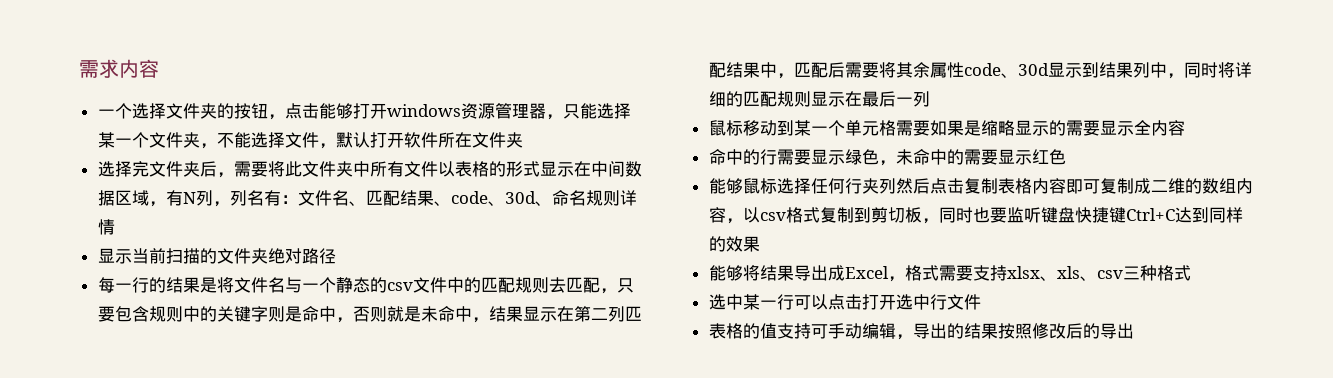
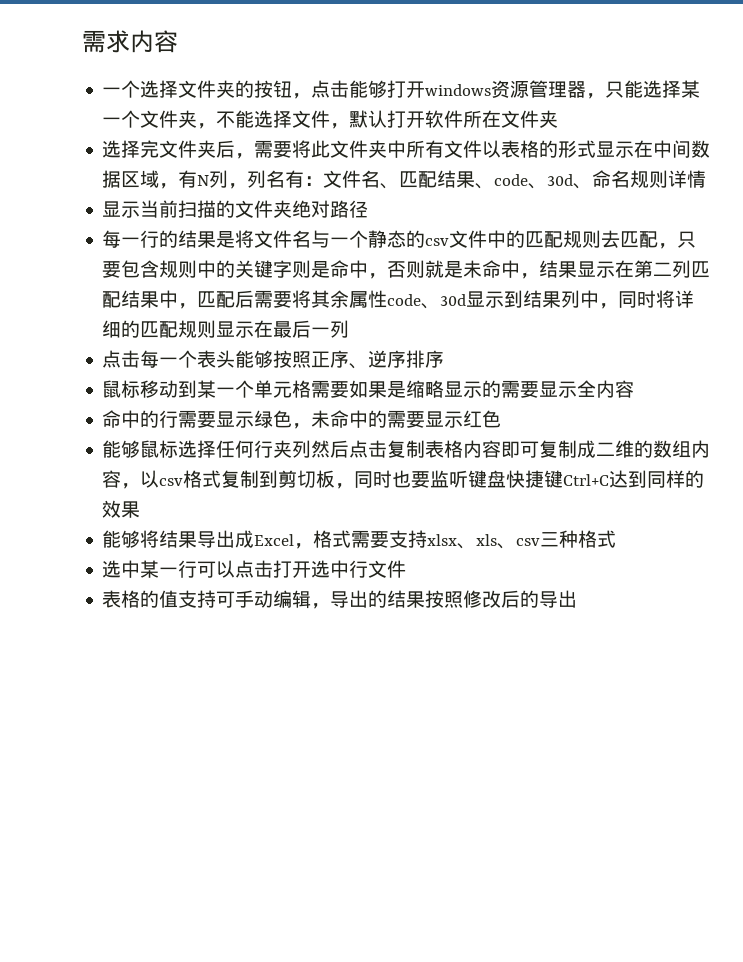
+ 点击每一个表头能够按照正序、逆序排序

